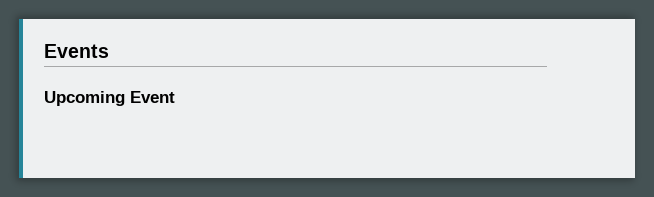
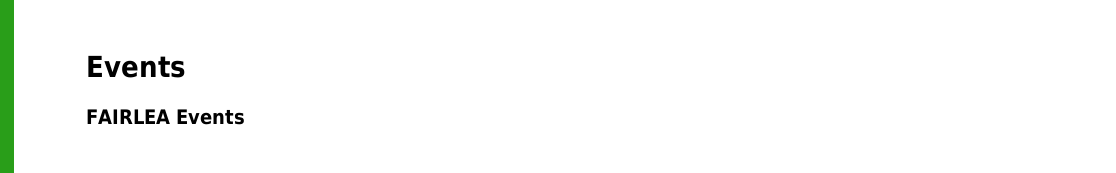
- Upcoming Event
+ FAIRLEA Events

